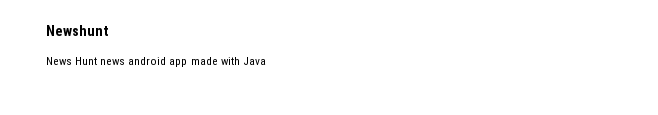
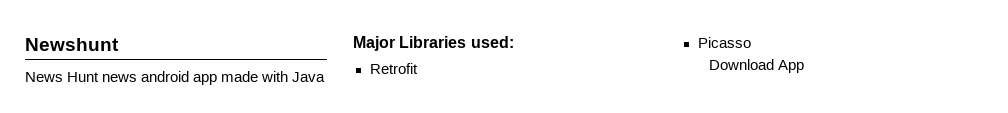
+ Major Libraries used:
+ Retrofit
+ Picasso
+ Download App

